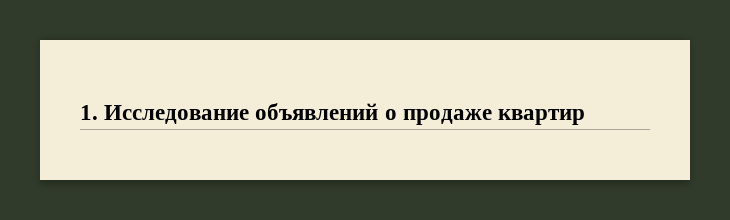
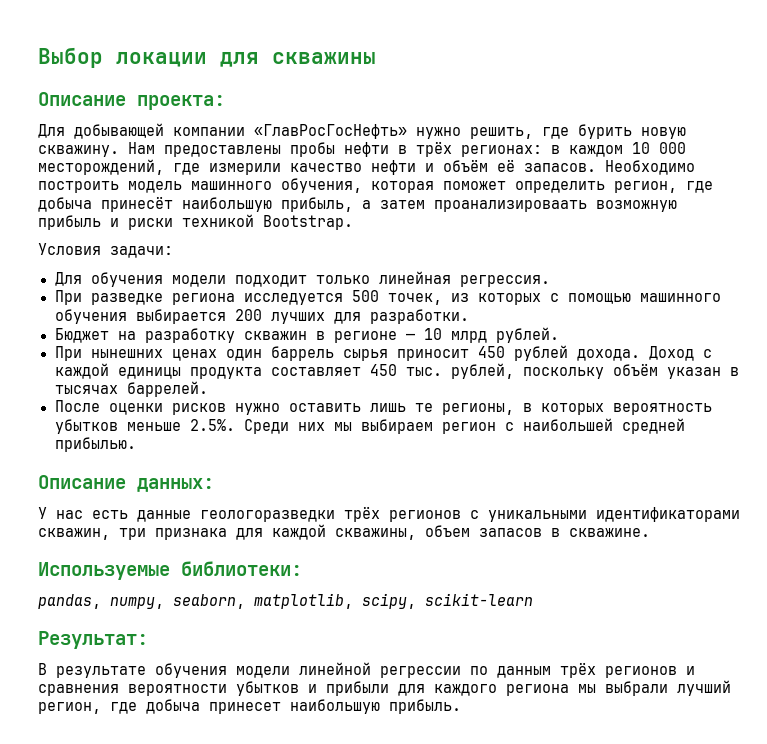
- 1. Исследование объявлений о продаже квартир
+ Выбор локации для скважины
+ Описание проекта:
+ Для добывающей компании «ГлавРосГосНефть» нужно решить, где бурить новую скважину. Нам предоставлены пробы нефти в трёх регионах: в каждом 10 000 месторождений, где измерили качество нефти и объём её запасов. Необходимо построить модель машинного обучения, которая поможет определить регион, где добыча принесёт наибольшую прибыль, а затем проанализироваать возможную прибыль и риски техникой Bootstrap.
+ Условия задачи:
+ Для обучения модели подходит только линейная регрессия.
+ При разведке региона исследуется 500 точек, из которых с помощью машинного обучения выбирается 200 лучших для разработки.
+ Бюджет на разработку скважин в регионе — 10 млрд рублей.
+ При нынешних ценах один баррель сырья приносит 450 рублей дохода. Доход с каждой единицы продукта составляет 450 тыс. рублей, поскольку объём указан в тысячах баррелей.
+ После оценки рисков нужно оставить лишь те регионы, в которых вероятность убытков меньше 2.5%. Среди них мы выбираем регион с наибольшей средней прибылью.
+ Описание данных:
+ У нас есть данные геологоразведки трёх регионов с уникальными идентификаторами скважин, три признака для каждой скважины, объем запасов в скважине.
+ Используемые библиотеки:
+ pandas, numpy, seaborn, matplotlib, scipy, scikit-learn
+ Результат:
+ В результате обучения модели линейной регрессии по данным трёх регионов и сравнения вероятности убытков и прибыли для каждого региона мы выбрали лучший регион, где добыча принесет наибольшую прибыль.

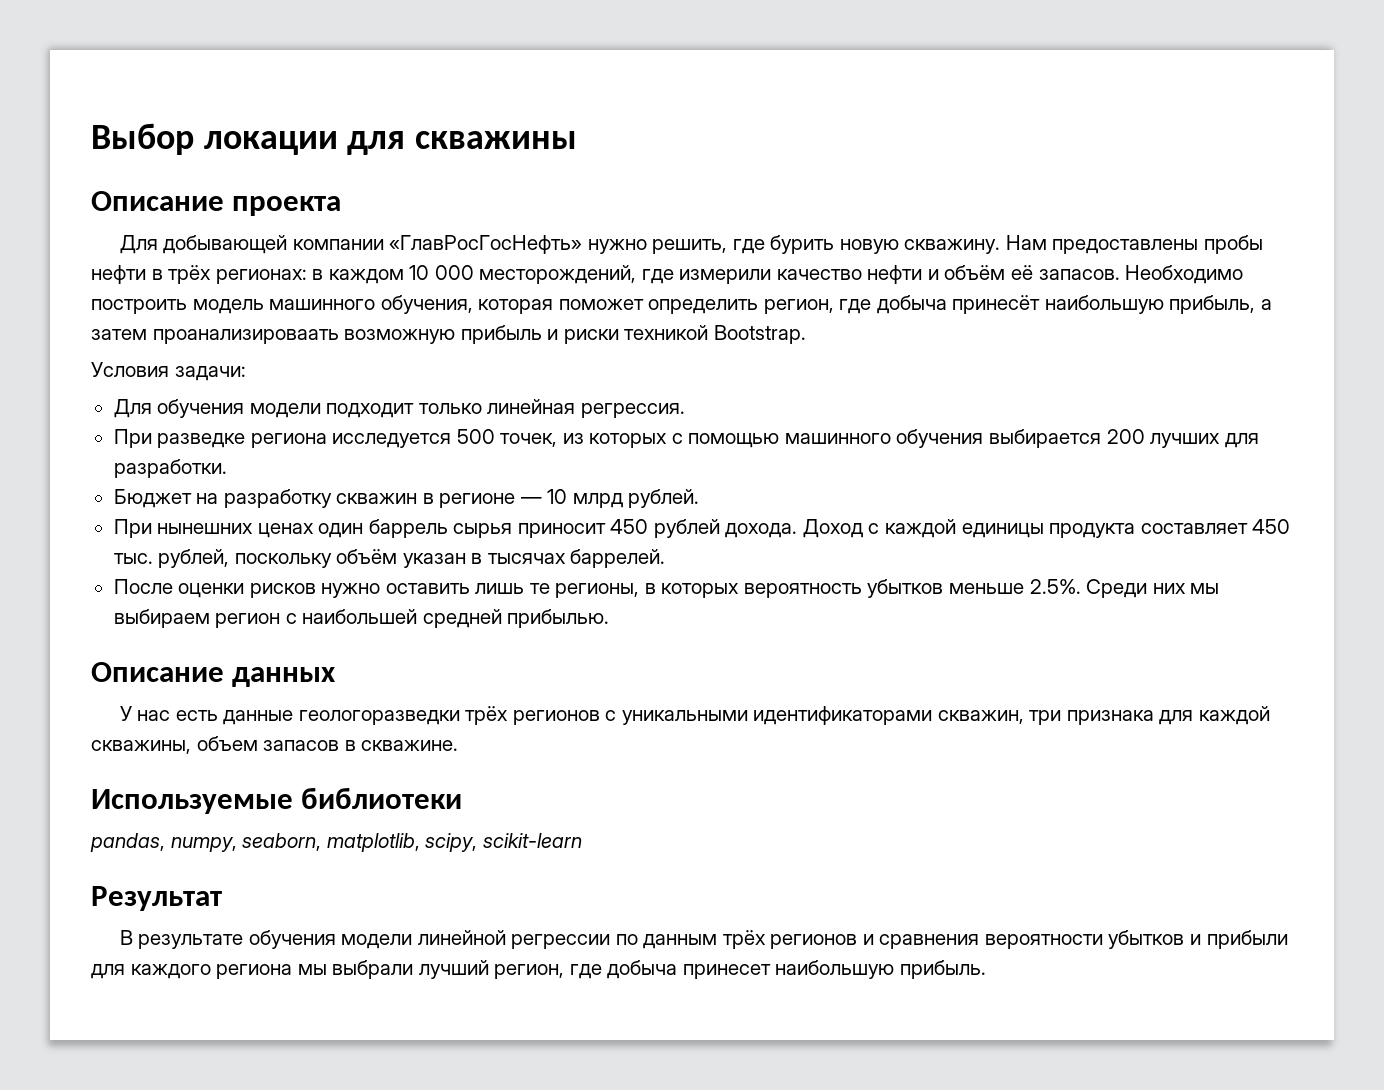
- Описание проекта:
+ Описание проекта
- Описание данных:
+ Описание данных
- Используемые библиотеки:
+ Используемые библиотеки
- Результат:
+ Результат

